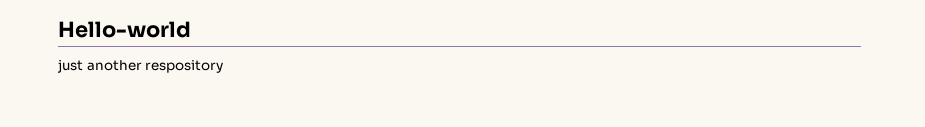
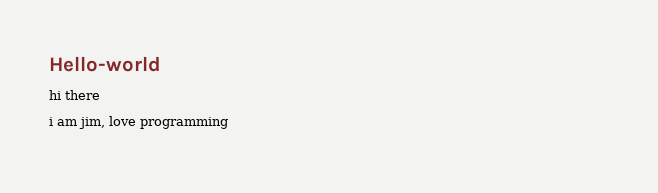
- just another respository
+ hi there
+ i am jim, love programming

